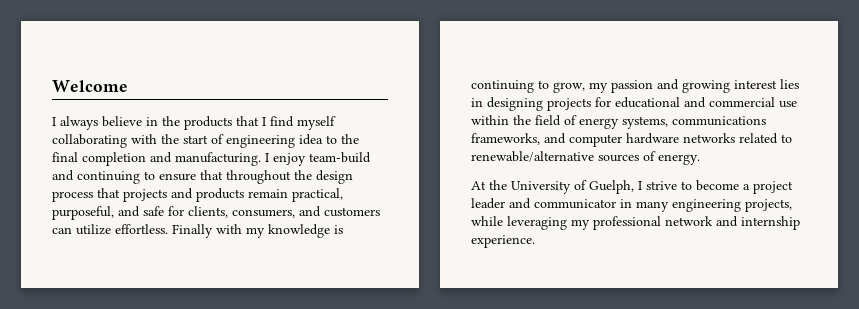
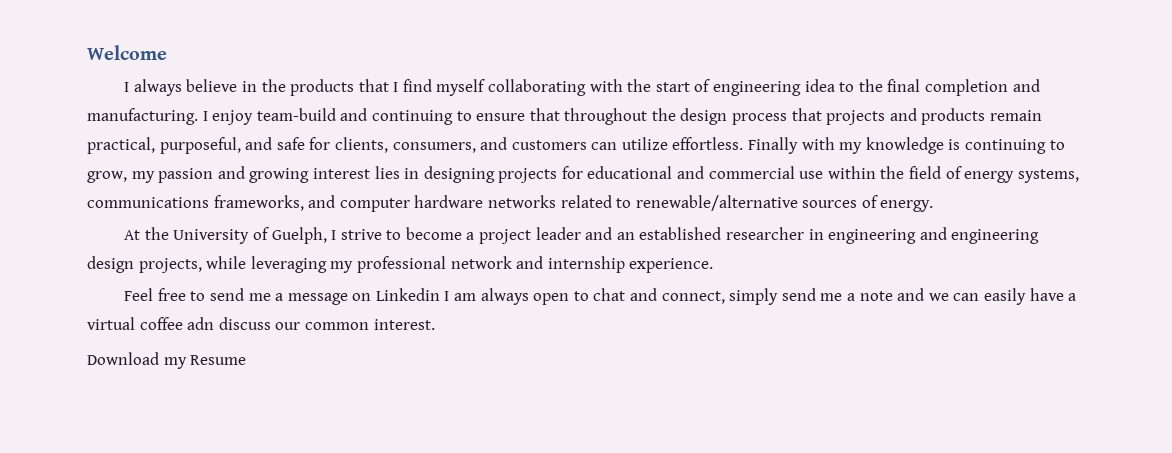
- At the University of Guelph, I strive to become a project leader and communicator in many engineering projects, while leveraging my professional network and internship experience.
+ At the University of Guelph, I strive to become a project leader and an established researcher in engineering and engineering design projects, while leveraging my professional network and internship experience.
+ Feel free to send me a message on Linkedin I am always open to chat and connect, simply send me a note and we can easily have a virtual coffee adn discuss our common interest.
+ Download my Resume

